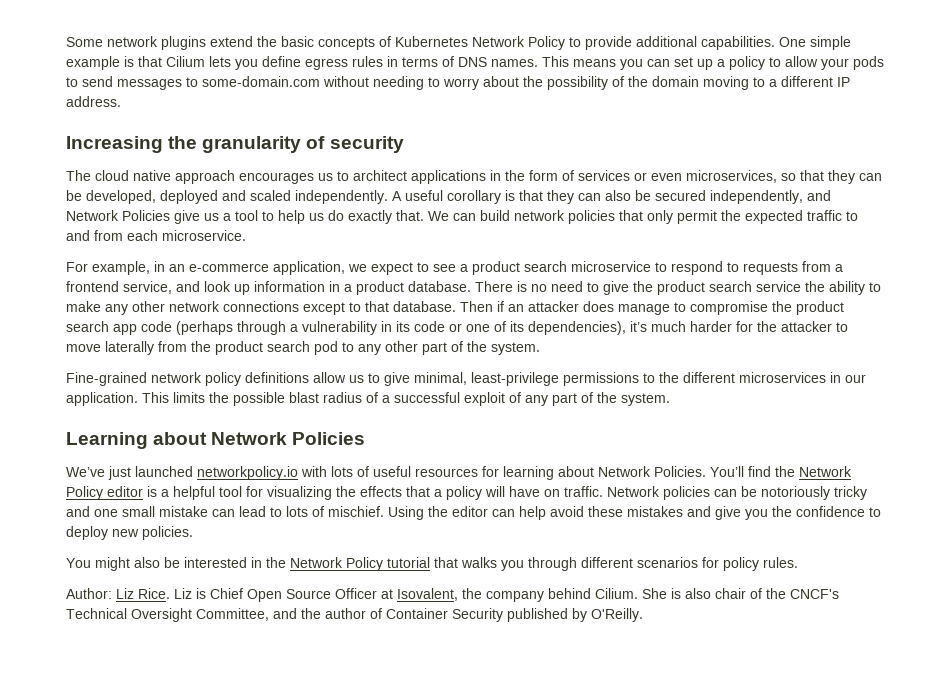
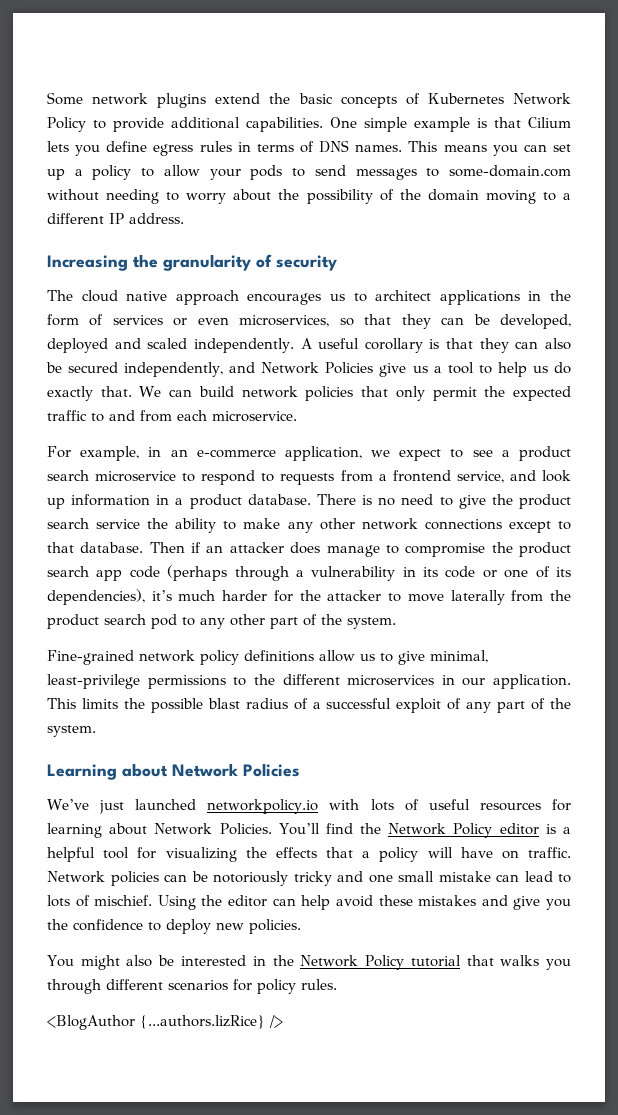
- Author: Liz Rice. Liz is Chief Open Source Officer at Isovalent, the company behind Cilium. She is also chair of the CNCF's Technical Oversight Committee, and the author of Container Security published by O'Reilly.
+ <BlogAuthor {...authors.lizRice} />

